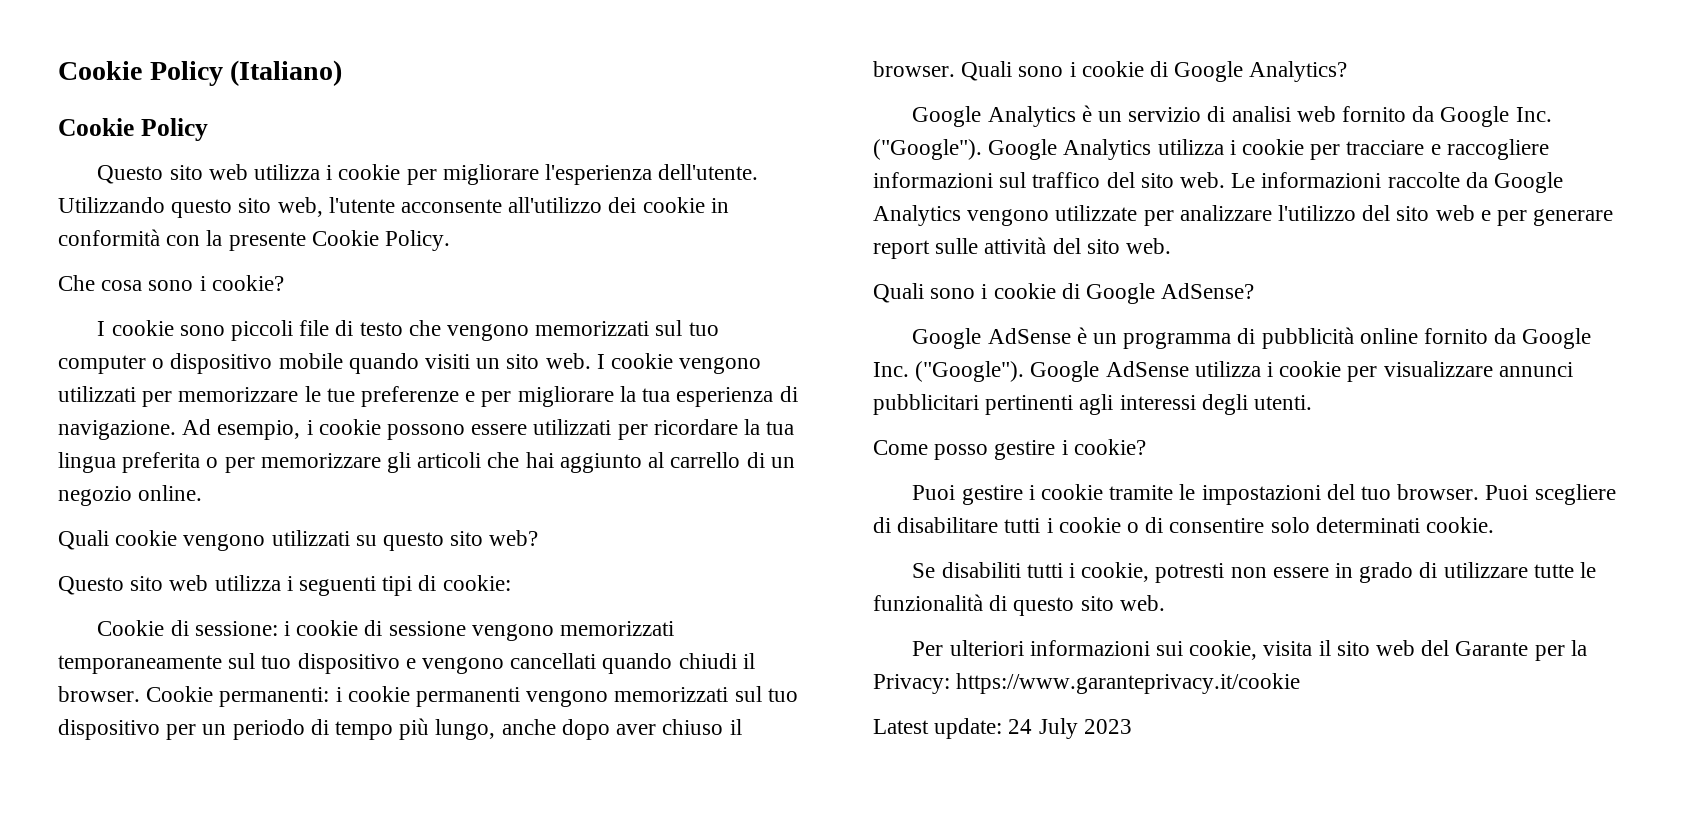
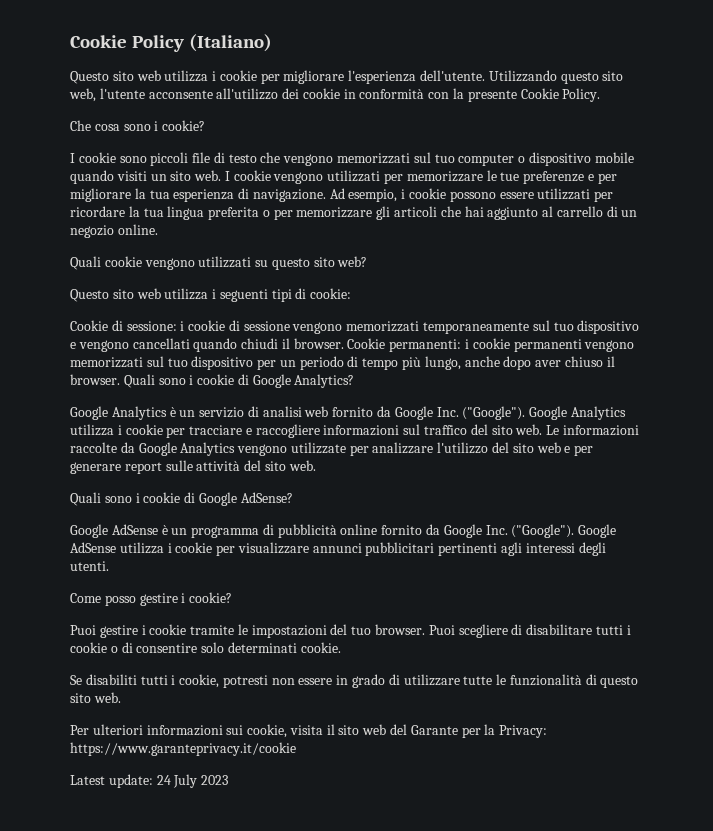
  Cookie Policy (Italiano)
- Cookie Policy

